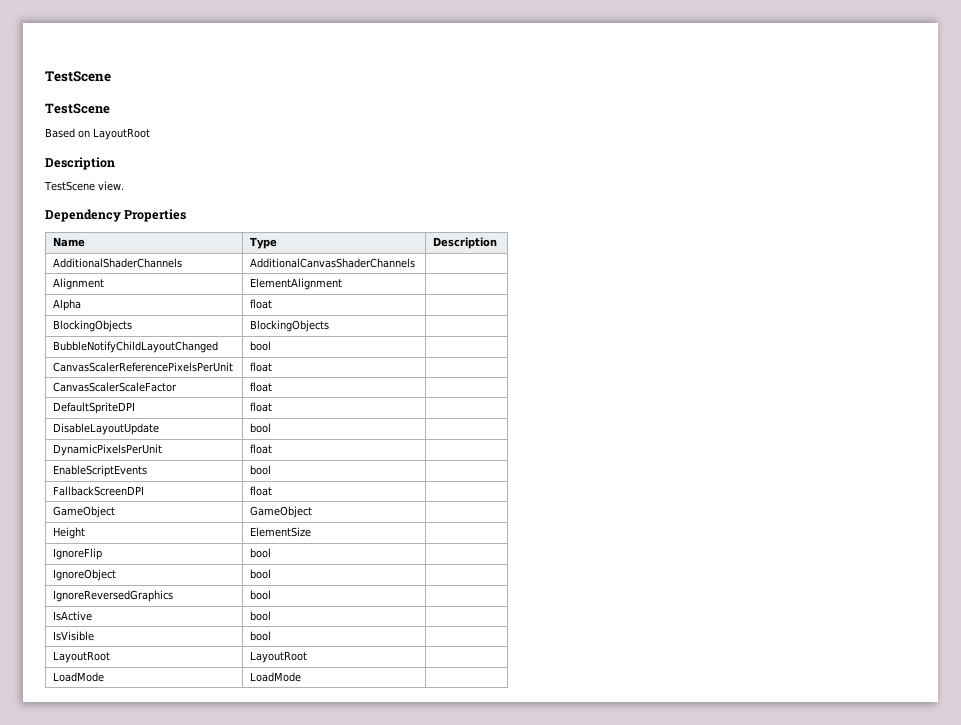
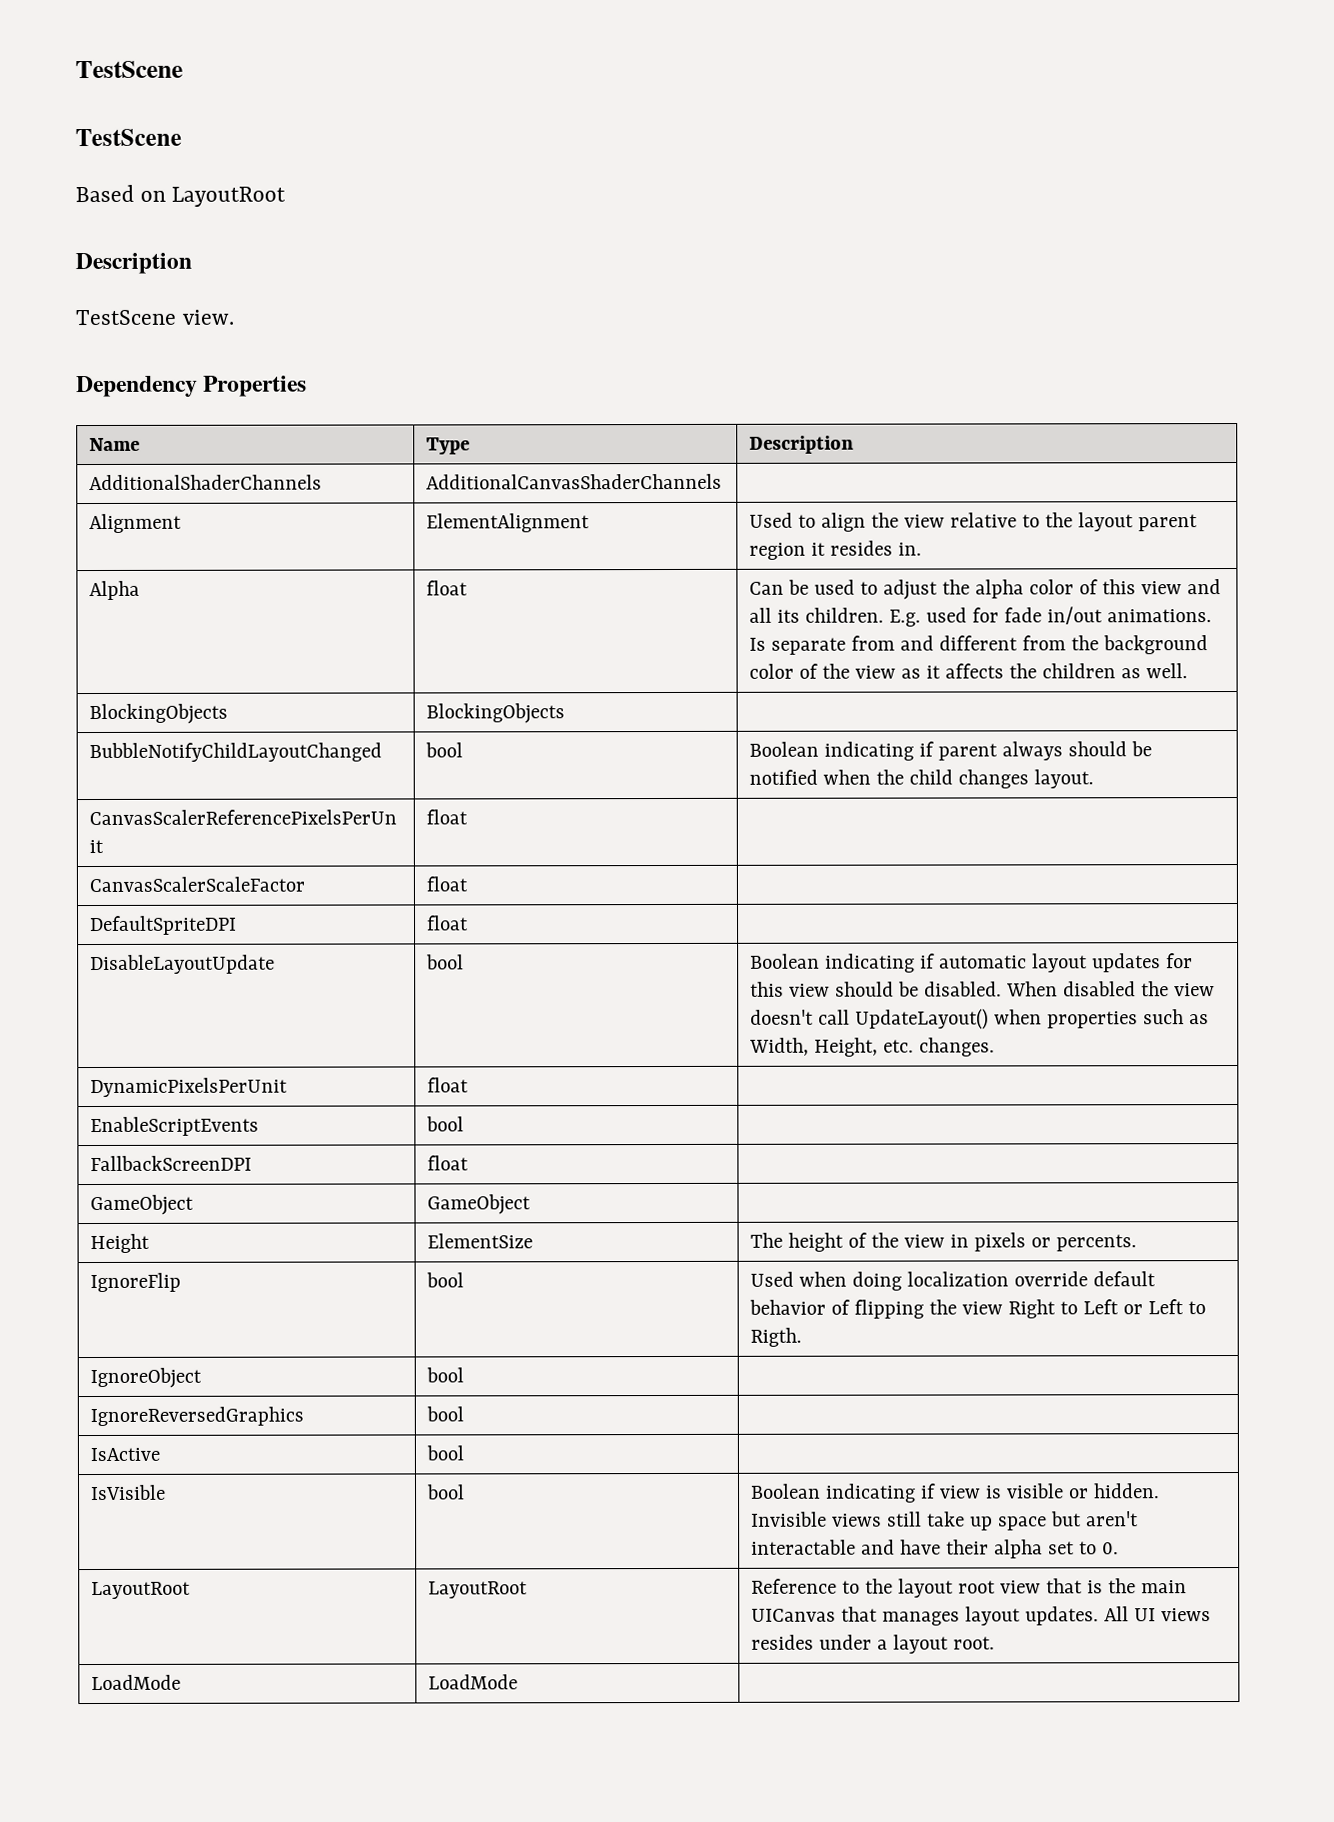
- Alignment | ElementAlignment |
- Alpha | float |
+ Alignment | ElementAlignment | Used to align the view relative to the layout parent region it resides in.
+ Alpha | float | Can be used to adjust the alpha color of this view and all its children. E.g. used for fade in/out animations. Is separate from and different from the background color of the view as it affects the children as well.
  BlockingObjects | BlockingObjects |
- BubbleNotifyChildLayoutChanged | bool |
+ BubbleNotifyChildLayoutChanged | bool | Boolean indicating if parent always should be notified when the child changes layout.
- DisableLayoutUpdate | bool |
+ DisableLayoutUpdate | bool | Boolean indicating if automatic layout updates for this view should be disabled. When disabled the view doesn't call UpdateLayout() when properties such as Width, Height, etc. changes.
- Height | ElementSize |
- IgnoreFlip | bool |
+ Height | ElementSize | The height of the view in pixels or percents.
+ IgnoreFlip | bool | Used when doing localization override default behavior of flipping the view Right to Left or Left to Rigth.
- IsVisible | bool |
- LayoutRoot | LayoutRoot |
+ IsVisible | bool | Boolean indicating if view is visible or hidden. Invisible views still take up space but aren't interactable and have their alpha set to 0.
+ LayoutRoot | LayoutRoot | Reference to the layout root view that is the main UICanvas that manages layout updates. All UI views resides under a layout root.

